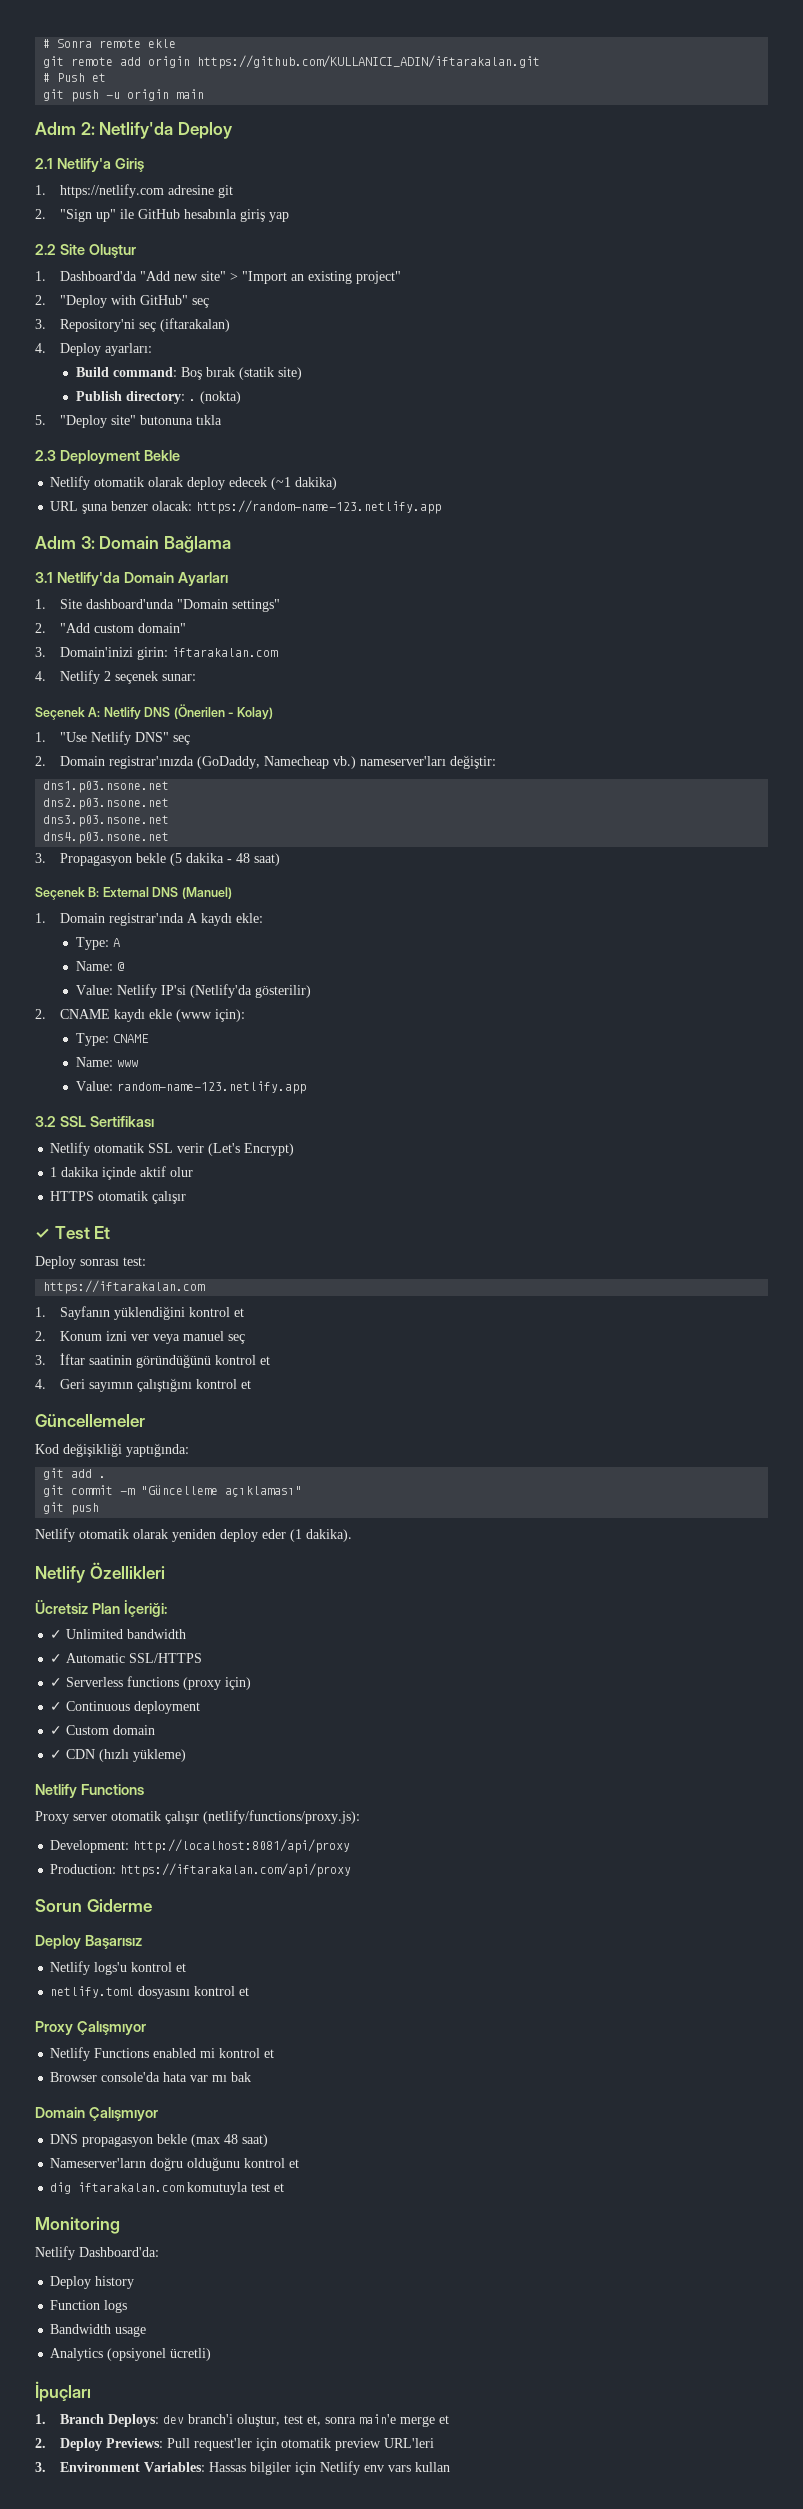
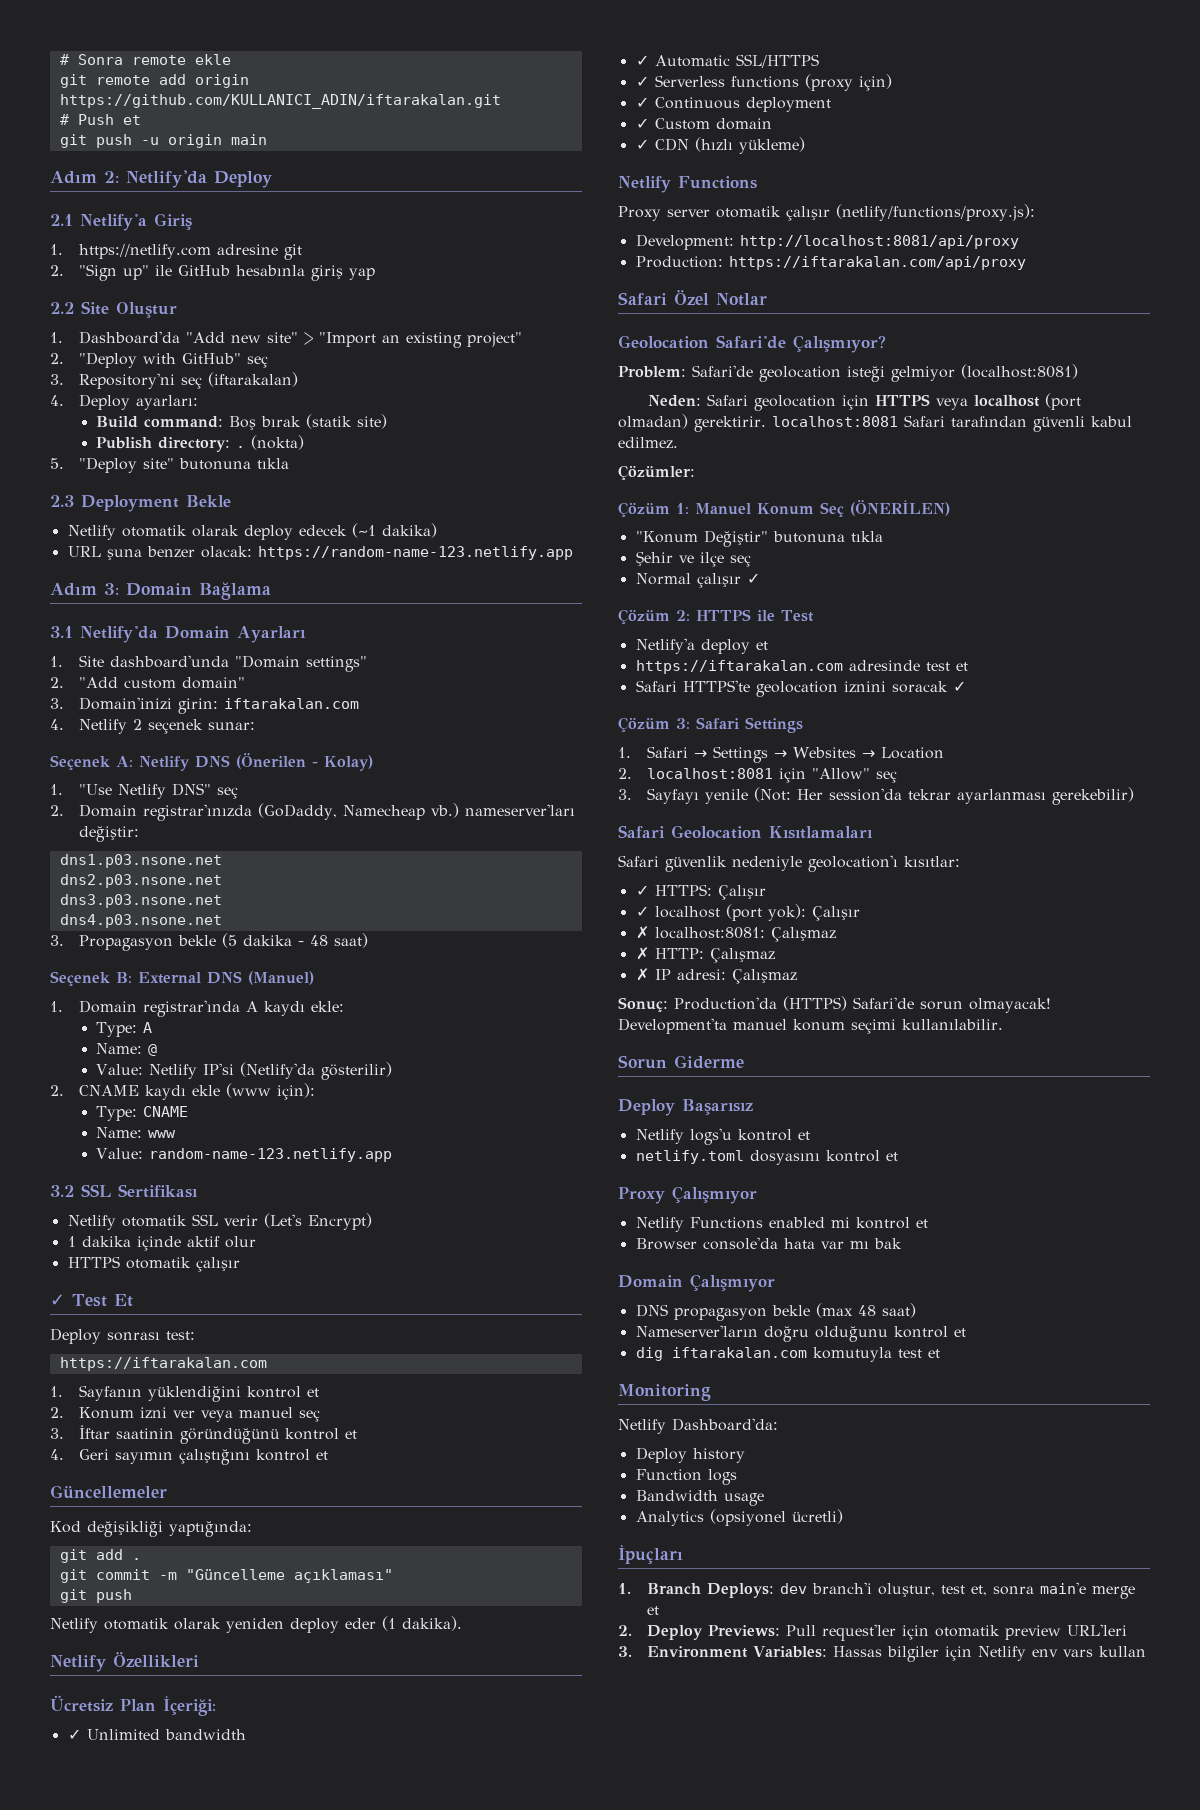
+ Safari Özel Notlar
+ Geolocation Safari'de Çalışmıyor?
+ Problem: Safari'de geolocation isteği gelmiyor (localhost:8081)
+ Neden: Safari geolocation için HTTPS veya localhost (port olmadan) gerektirir. localhost:8081 Safari tarafından güvenli kabul edilmez.
+ Çözümler:
+ Çözüm 1: Manuel Konum Seç (ÖNERİLEN)
+ "Konum Değiştir" butonuna tıkla
+ Şehir ve ilçe seç
+ Normal çalışır ✓
+ Çözüm 2: HTTPS ile Test
+ Netlify'a deploy et
+ https://iftarakalan.com adresinde test et
+ Safari HTTPS'te geolocation iznini soracak ✓
+ Çözüm 3: Safari Settings
+ 1. Safari → Settings → Websites → Location
+ 2. localhost:8081 için "Allow" seç
+ 3. Sayfayı yenile (Not: Her session'da tekrar ayarlanması gerekebilir)
+ Safari Geolocation Kısıtlamaları
+ Safari güvenlik nedeniyle geolocation'ı kısıtlar:
+ ✓ HTTPS: Çalışır
+ ✓ localhost (port yok): Çalışır
+ ✗ localhost:8081: Çalışmaz
+ ✗ HTTP: Çalışmaz
+ ✗ IP adresi: Çalışmaz
+ Sonuç: Production'da (HTTPS) Safari'de sorun olmayacak! Development'ta manuel konum seçimi kullanılabilir.

